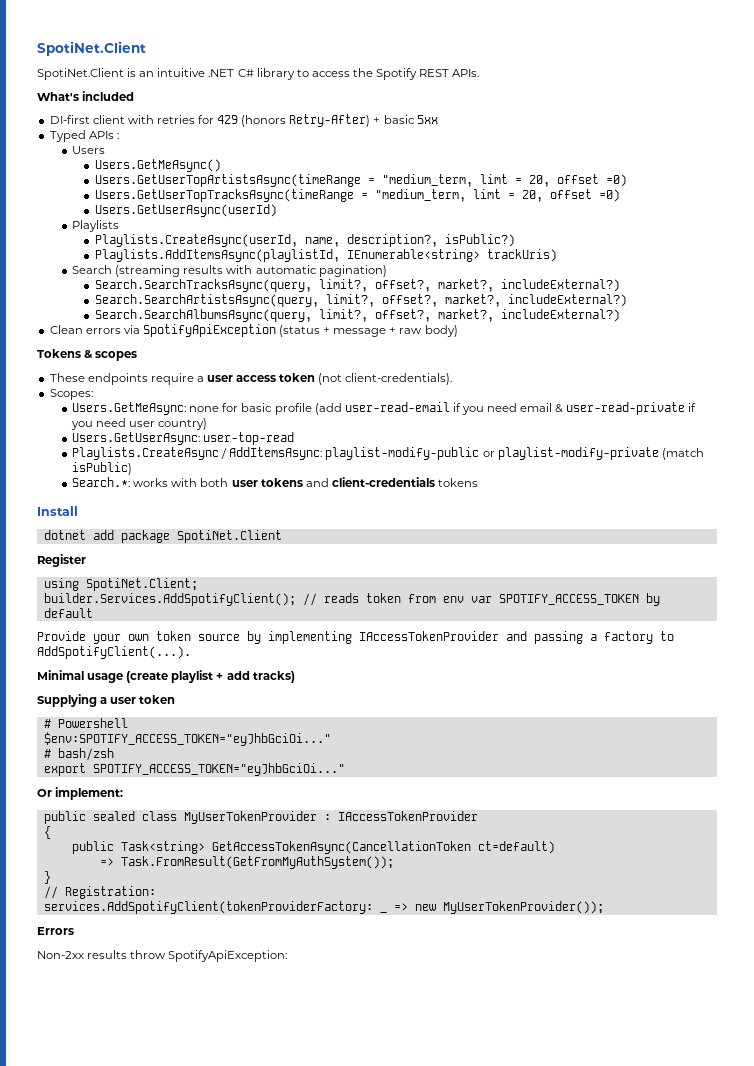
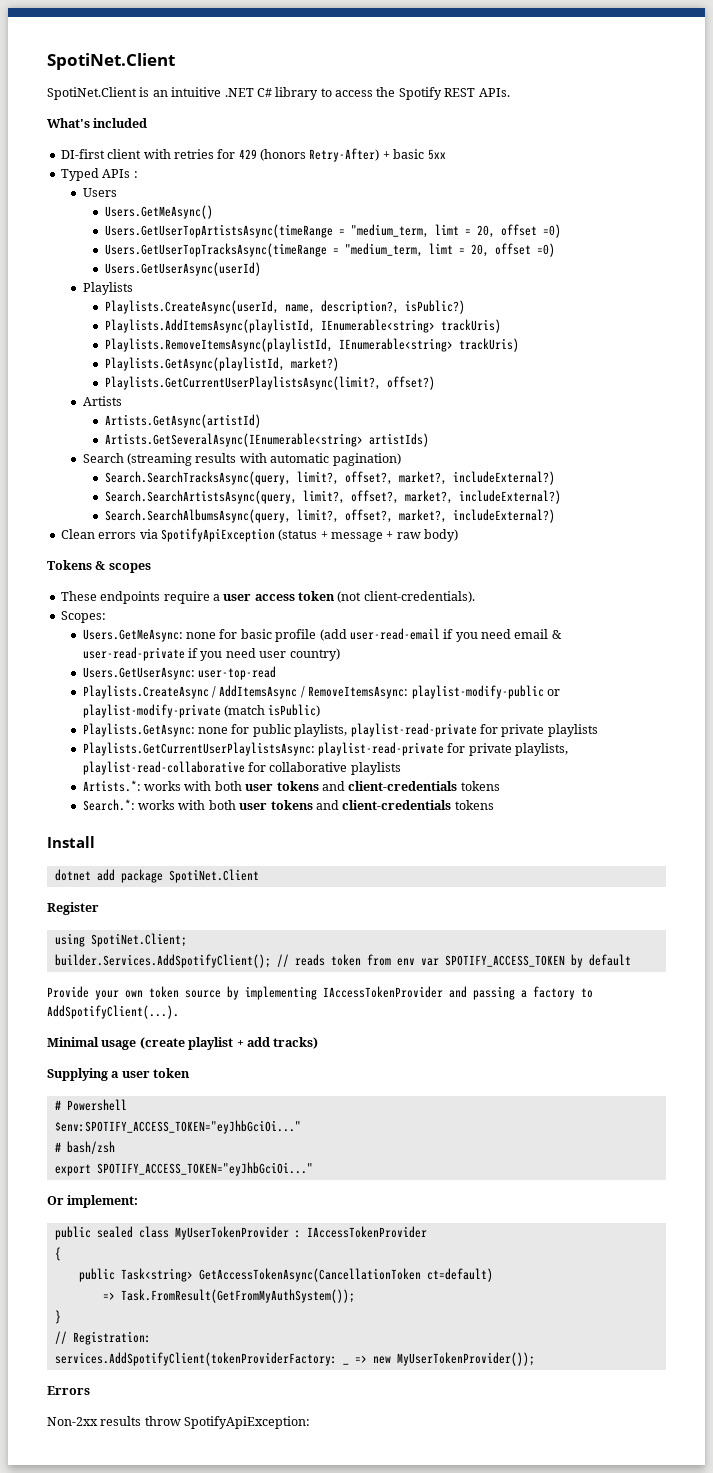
+ Playlists.RemoveItemsAsync(playlistId, IEnumerable<string> trackUris)
+ Playlists.GetAsync(playlistId, market?)
+ Playlists.GetCurrentUserPlaylistsAsync(limit?, offset?)
+ Artists
+ Artists.GetAsync(artistId)
+ Artists.GetSeveralAsync(IEnumerable<string> artistIds)
- Playlists.CreateAsync / AddItemsAsync: playlist-modify-public or playlist-modify-private (match isPublic)
+ Playlists.CreateAsync / AddItemsAsync / RemoveItemsAsync: playlist-modify-public or playlist-modify-private (match isPublic)
+ Playlists.GetAsync: none for public playlists, playlist-read-private for private playlists
+ Playlists.GetCurrentUserPlaylistsAsync: playlist-read-private for private playlists, playlist-read-collaborative for collaborative playlists
+ Artists.*: works with both user tokens and client-credentials tokens

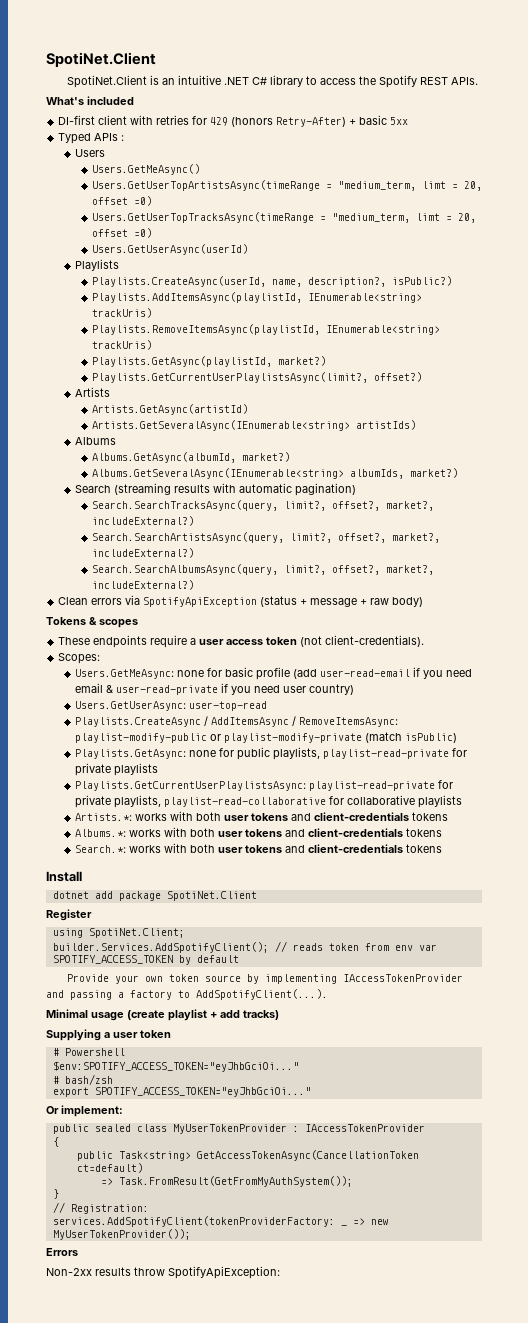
+ Albums
+ Albums.GetAsync(albumId, market?)
+ Albums.GetSeveralAsync(IEnumerable<string> albumIds, market?)
+ Albums.*: works with both user tokens and client-credentials tokens

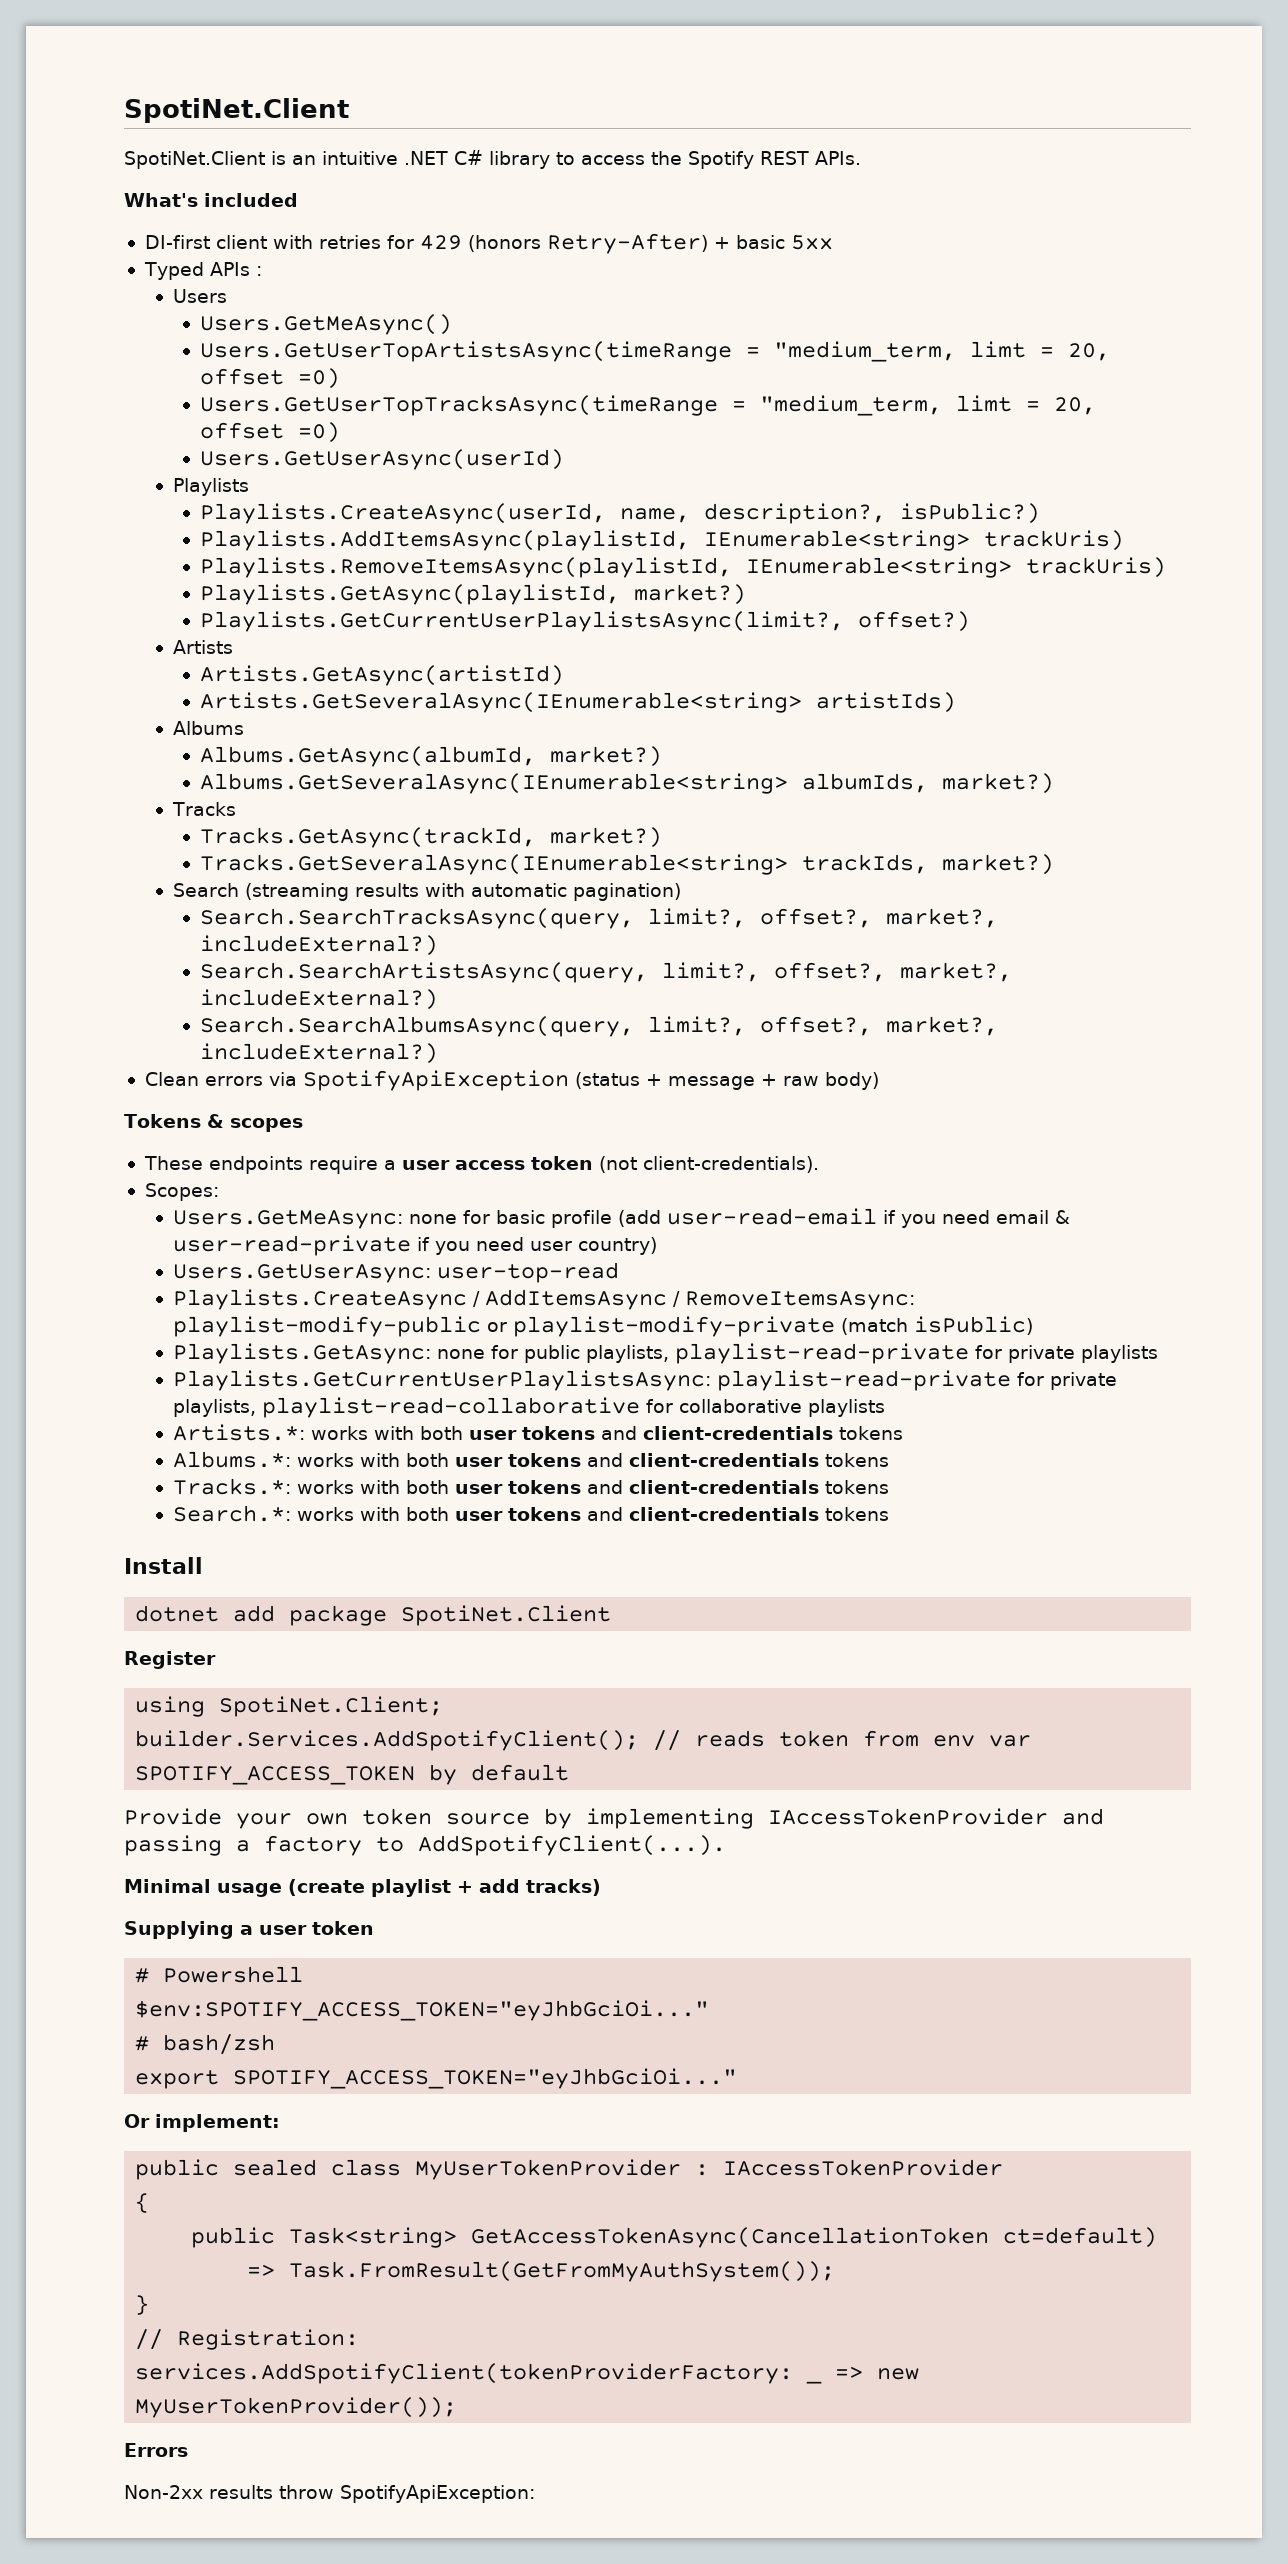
+ Tracks
+ Tracks.GetAsync(trackId, market?)
+ Tracks.GetSeveralAsync(IEnumerable<string> trackIds, market?)
+ Tracks.*: works with both user tokens and client-credentials tokens

